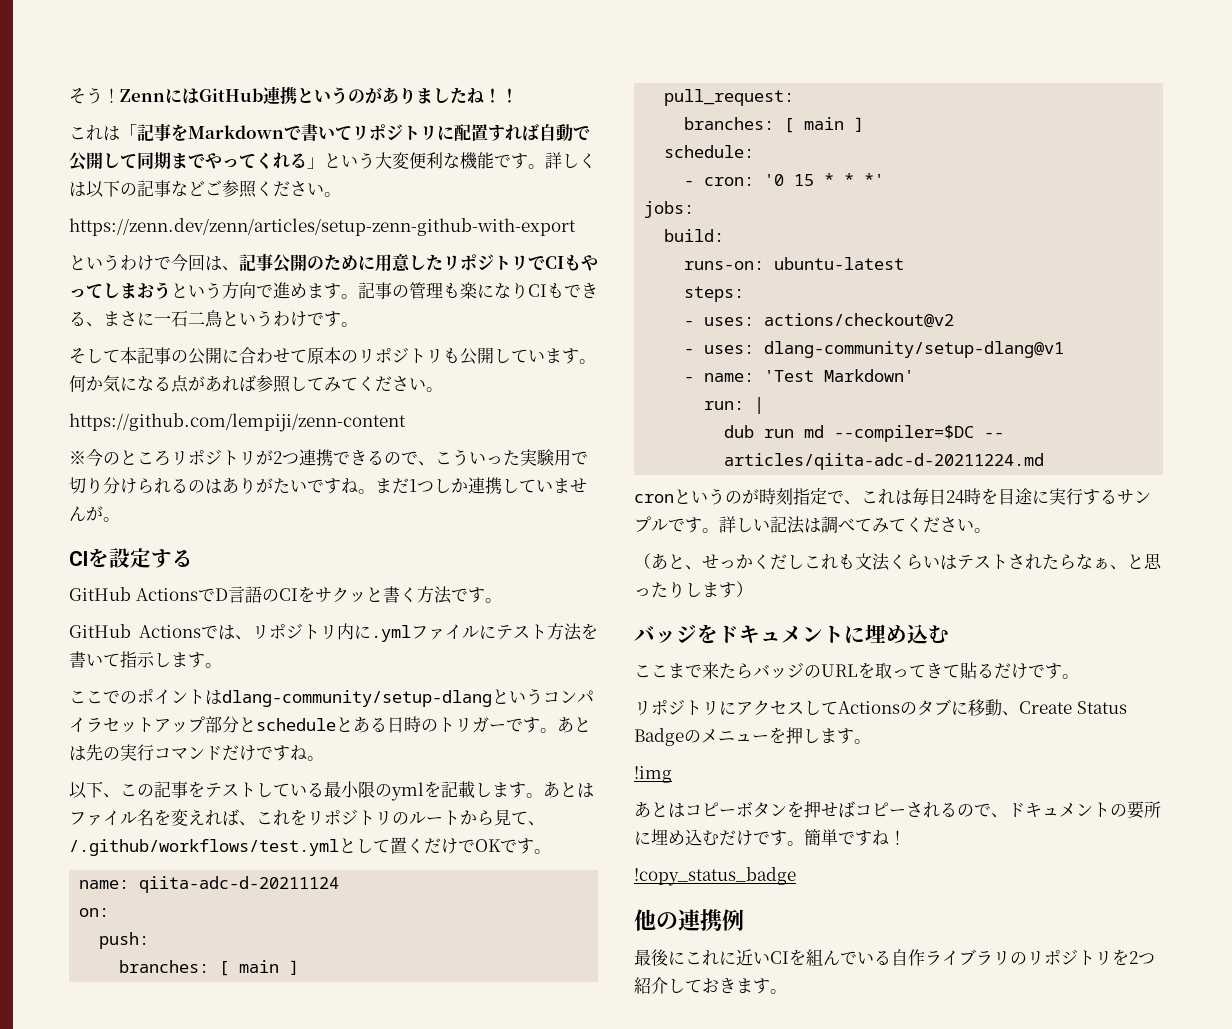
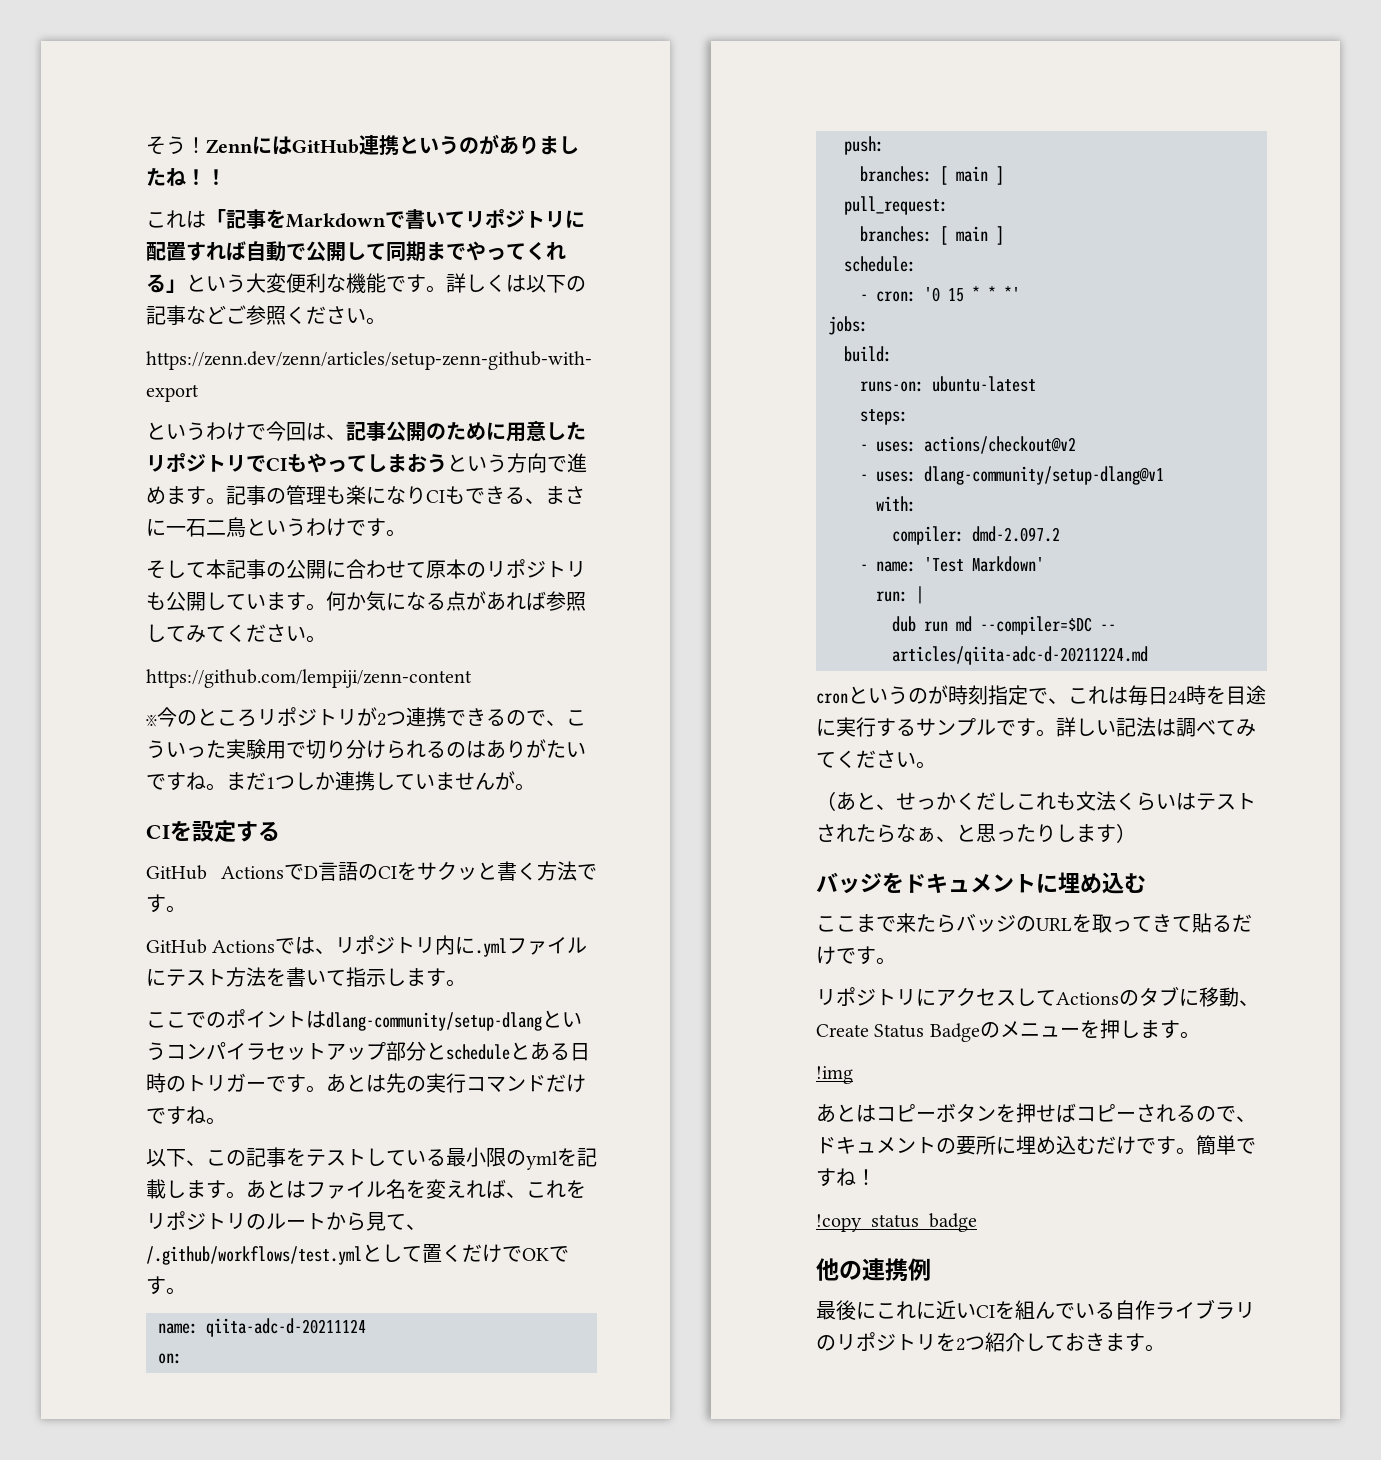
+ with:
+ compiler: dmd-2.097.2

